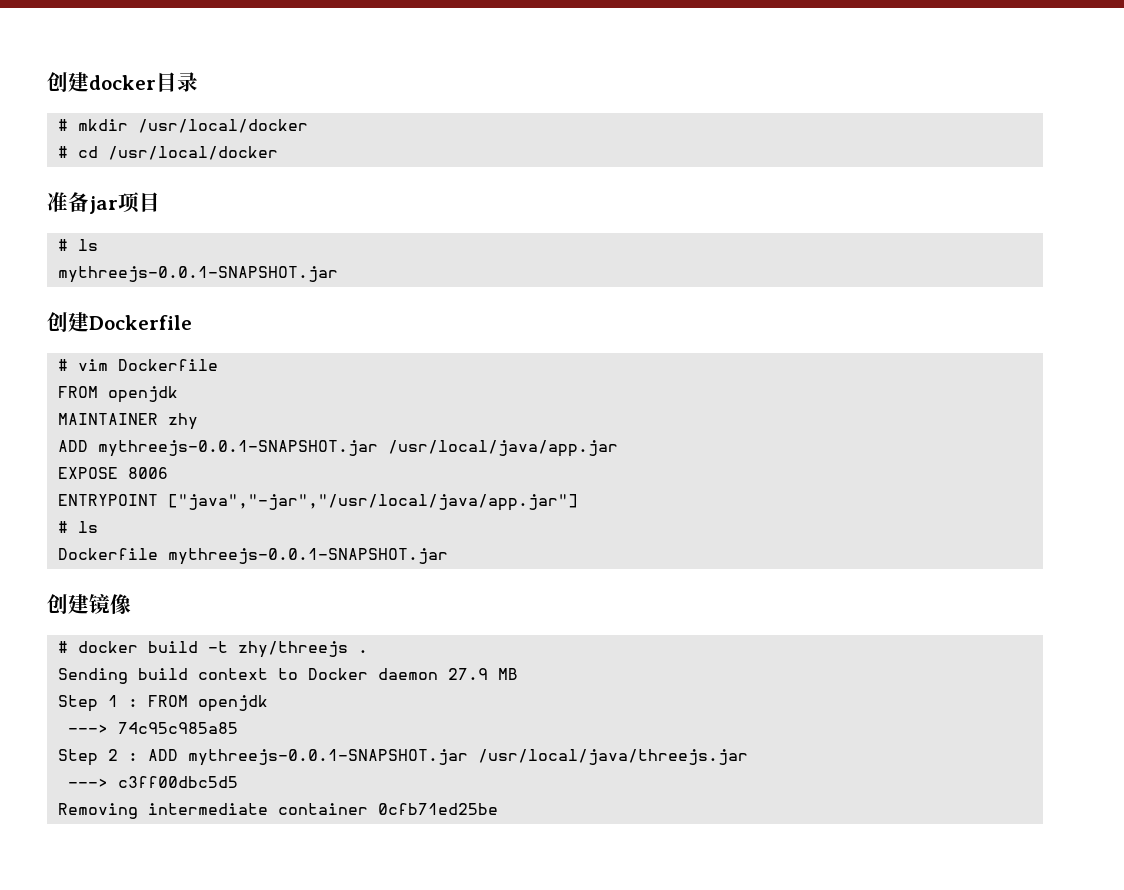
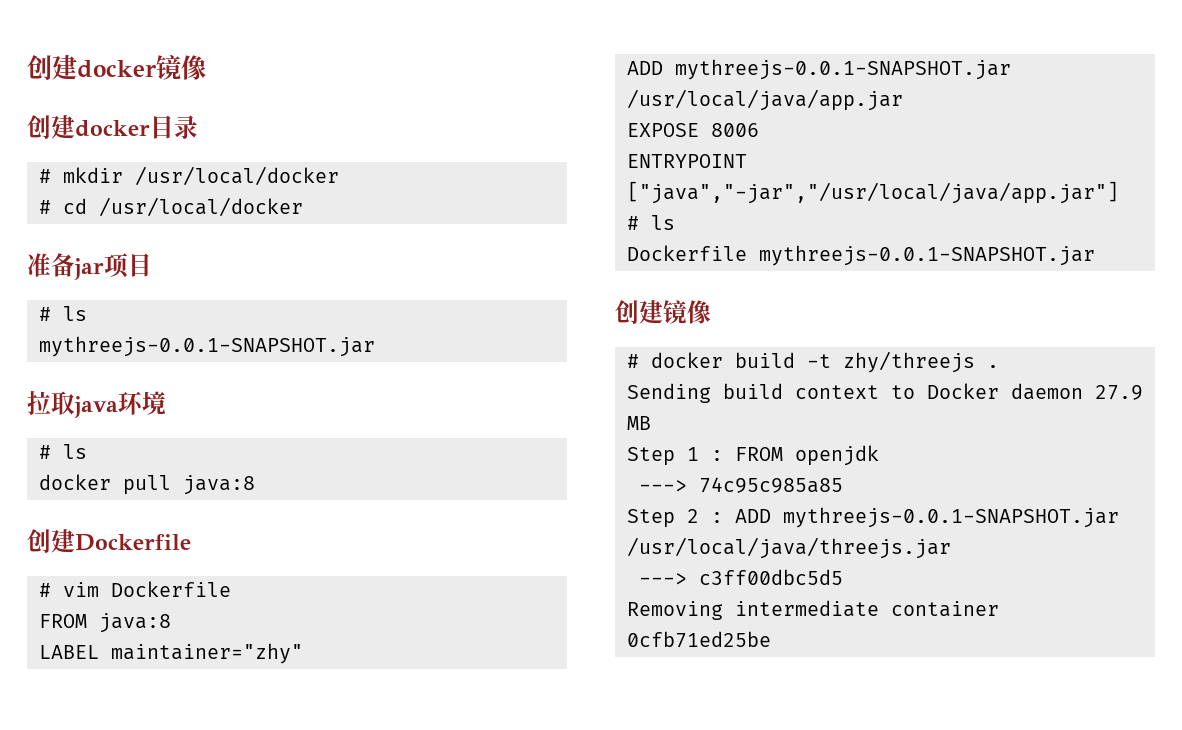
+ 创建docker镜像
+ 拉取java环境
+ # ls
+ docker pull java:8
  # vim Dockerfile
- FROM openjdk
- MAINTAINER zhy
+ FROM java:8
+ LABEL maintainer="zhy"

